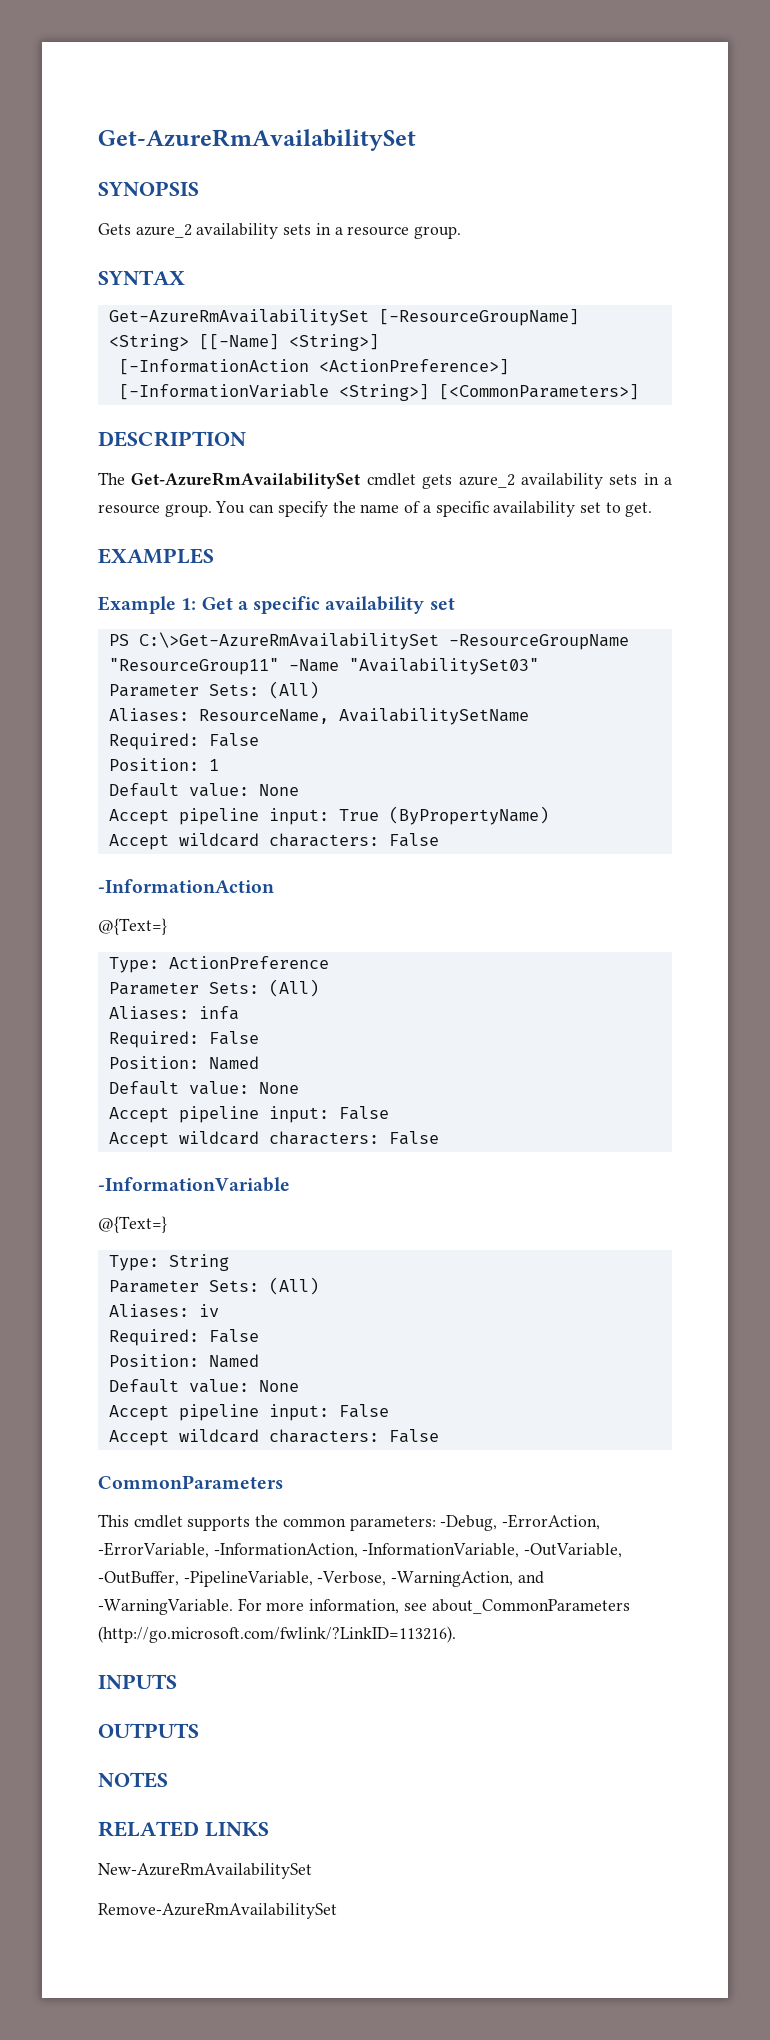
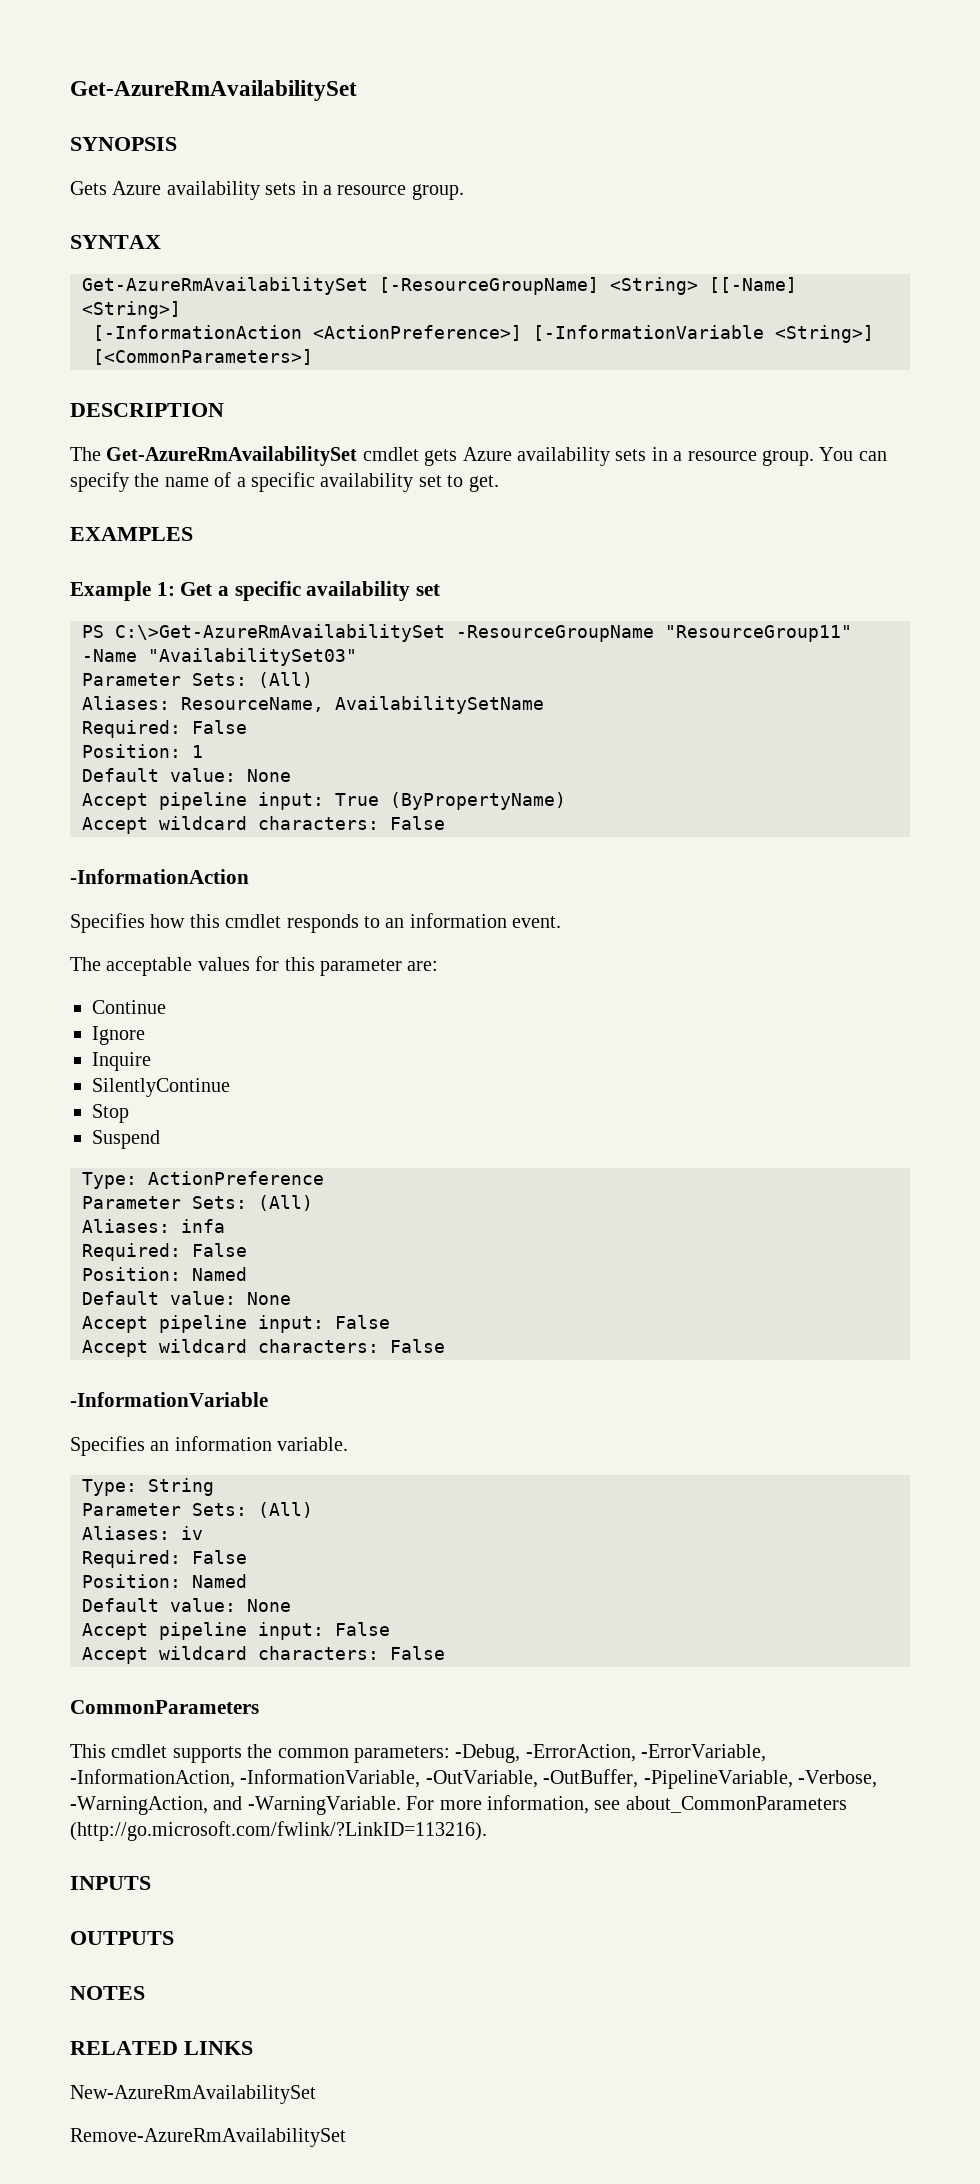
- Gets azure_2 availability sets in a resource group.
+ Gets Azure availability sets in a resource group.
- The Get-AzureRmAvailabilitySet cmdlet gets azure_2 availability sets in a resource group.
+ The Get-AzureRmAvailabilitySet cmdlet gets Azure availability sets in a resource group.
  -InformationAction
- @{Text=}
+ Specifies how this cmdlet responds to an information event.
+ The acceptable values for this parameter are:
+ Continue
+ Ignore
+ Inquire
+ SilentlyContinue
+ Stop
+ Suspend
  -InformationVariable
- @{Text=}
+ Specifies an information variable.

